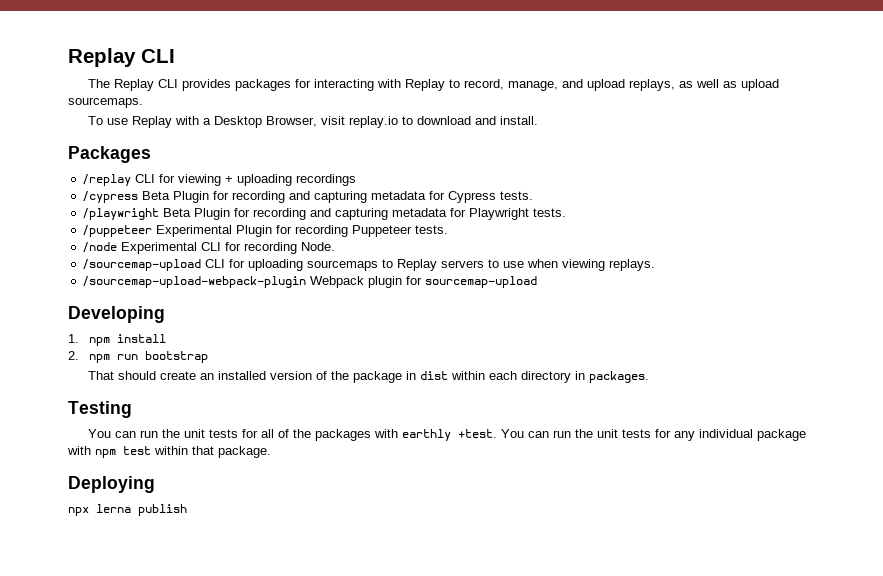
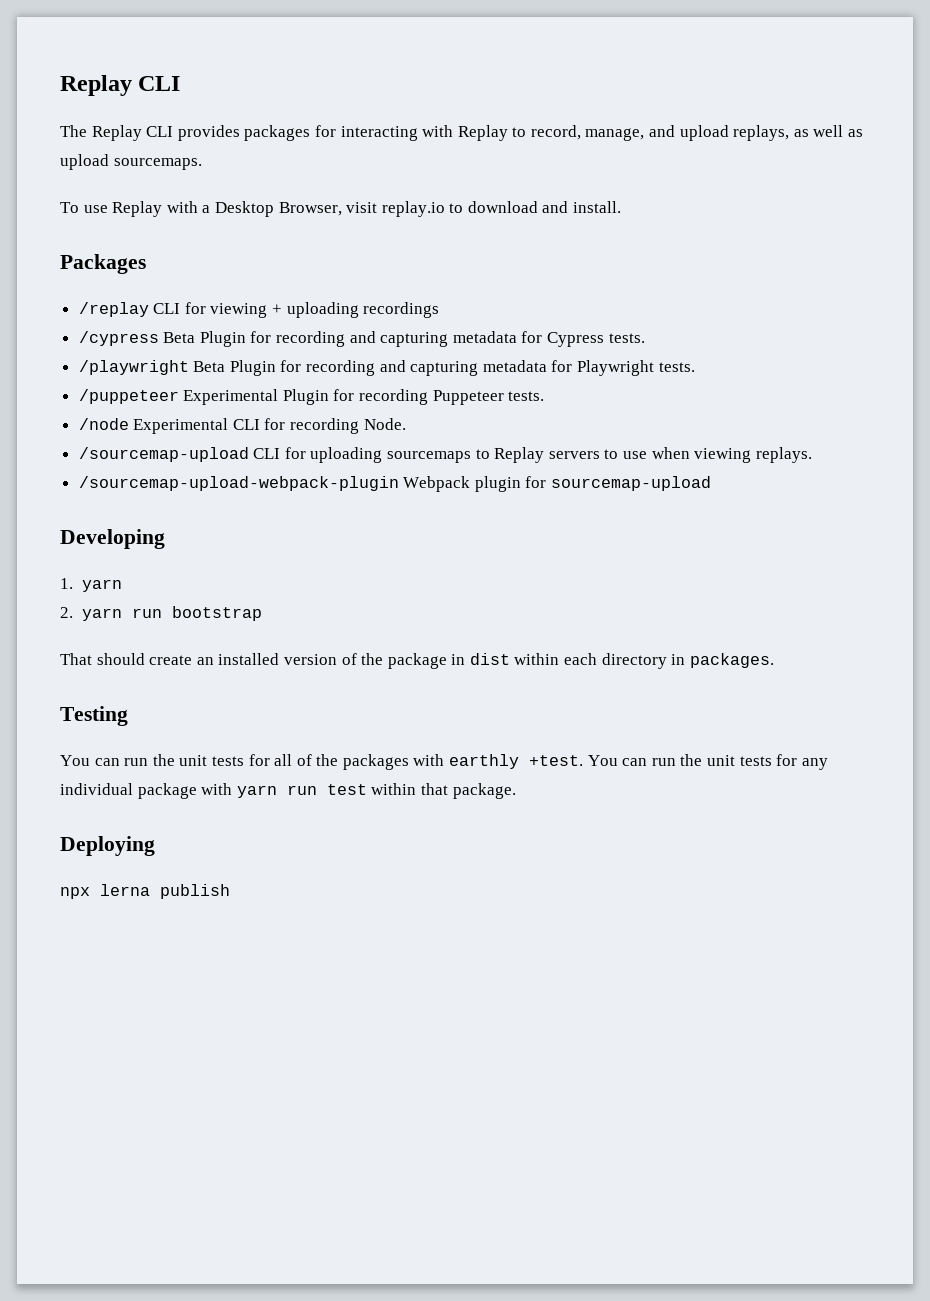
- 1. npm install
+ 1. yarn
- 2. npm run bootstrap
+ 2. yarn run bootstrap
- You can run the unit tests for any individual package with npm test within that package.
+ You can run the unit tests for any individual package with yarn run test within that package.

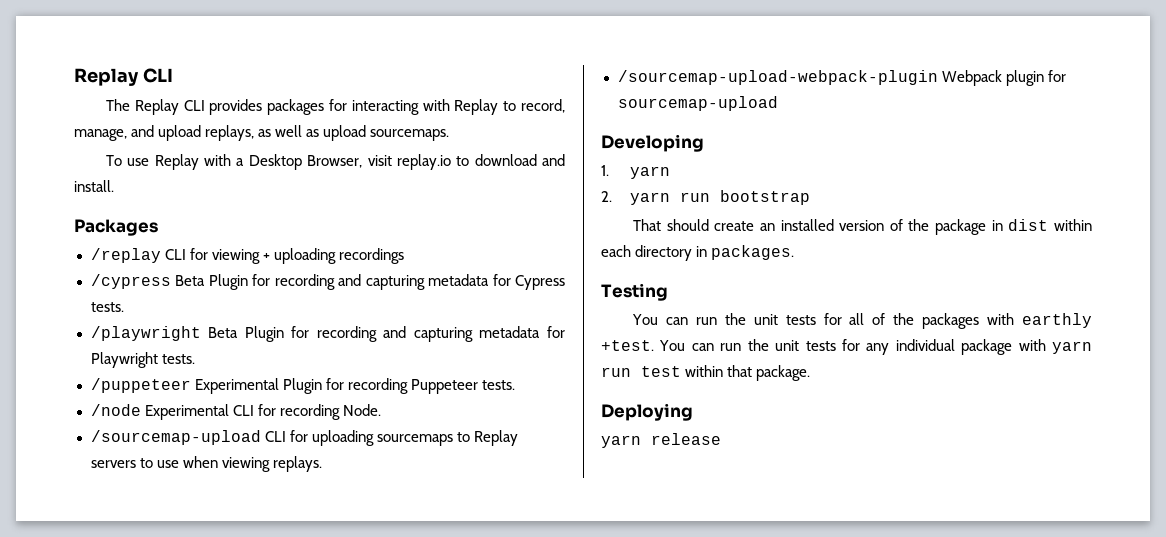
- npx lerna publish
+ yarn release

